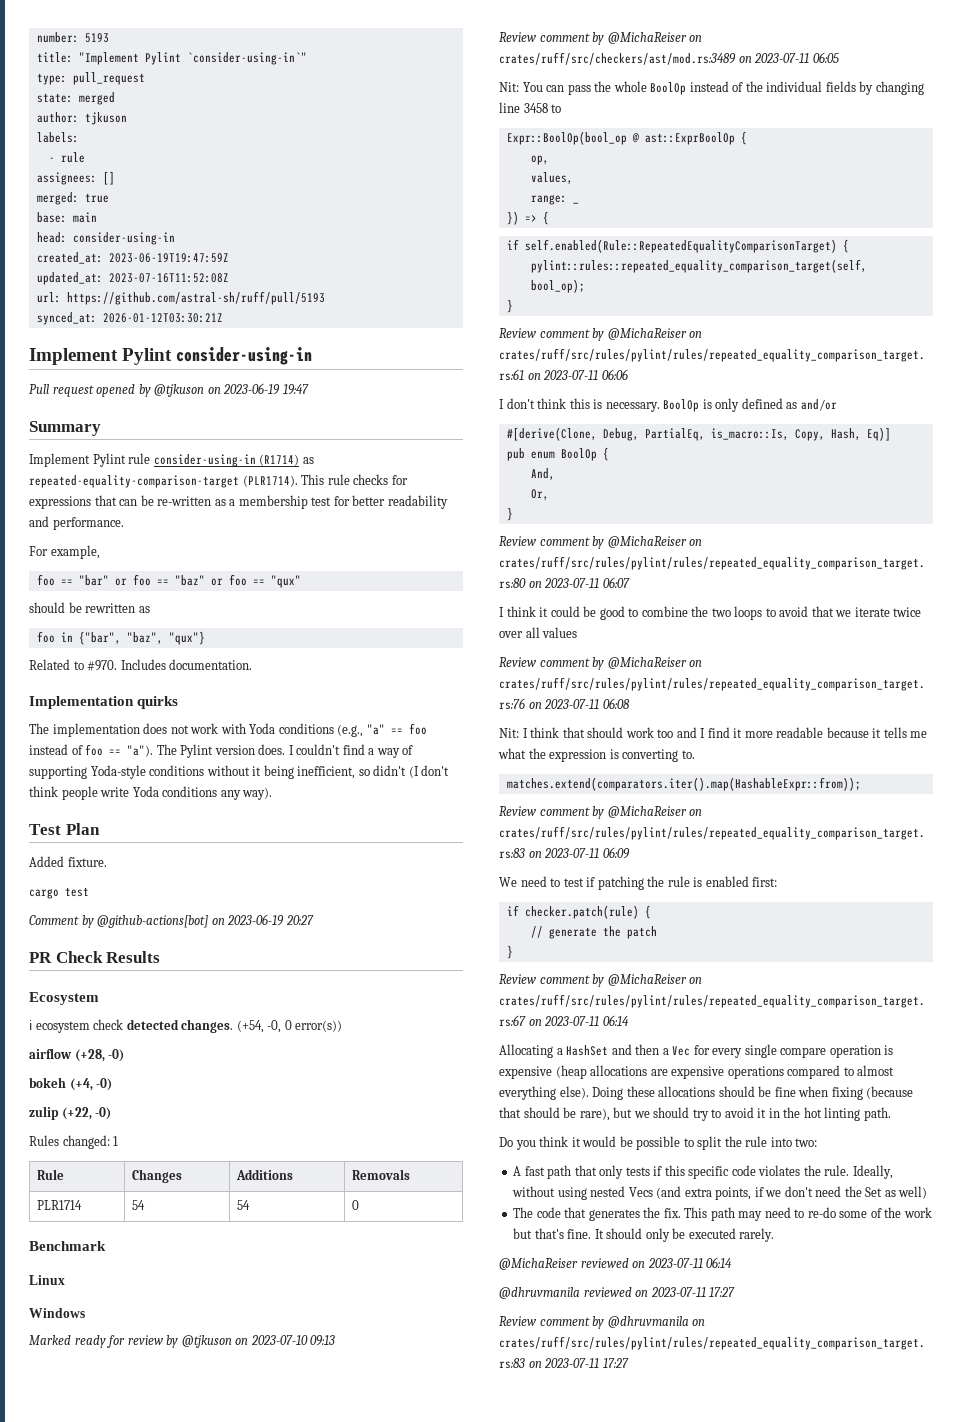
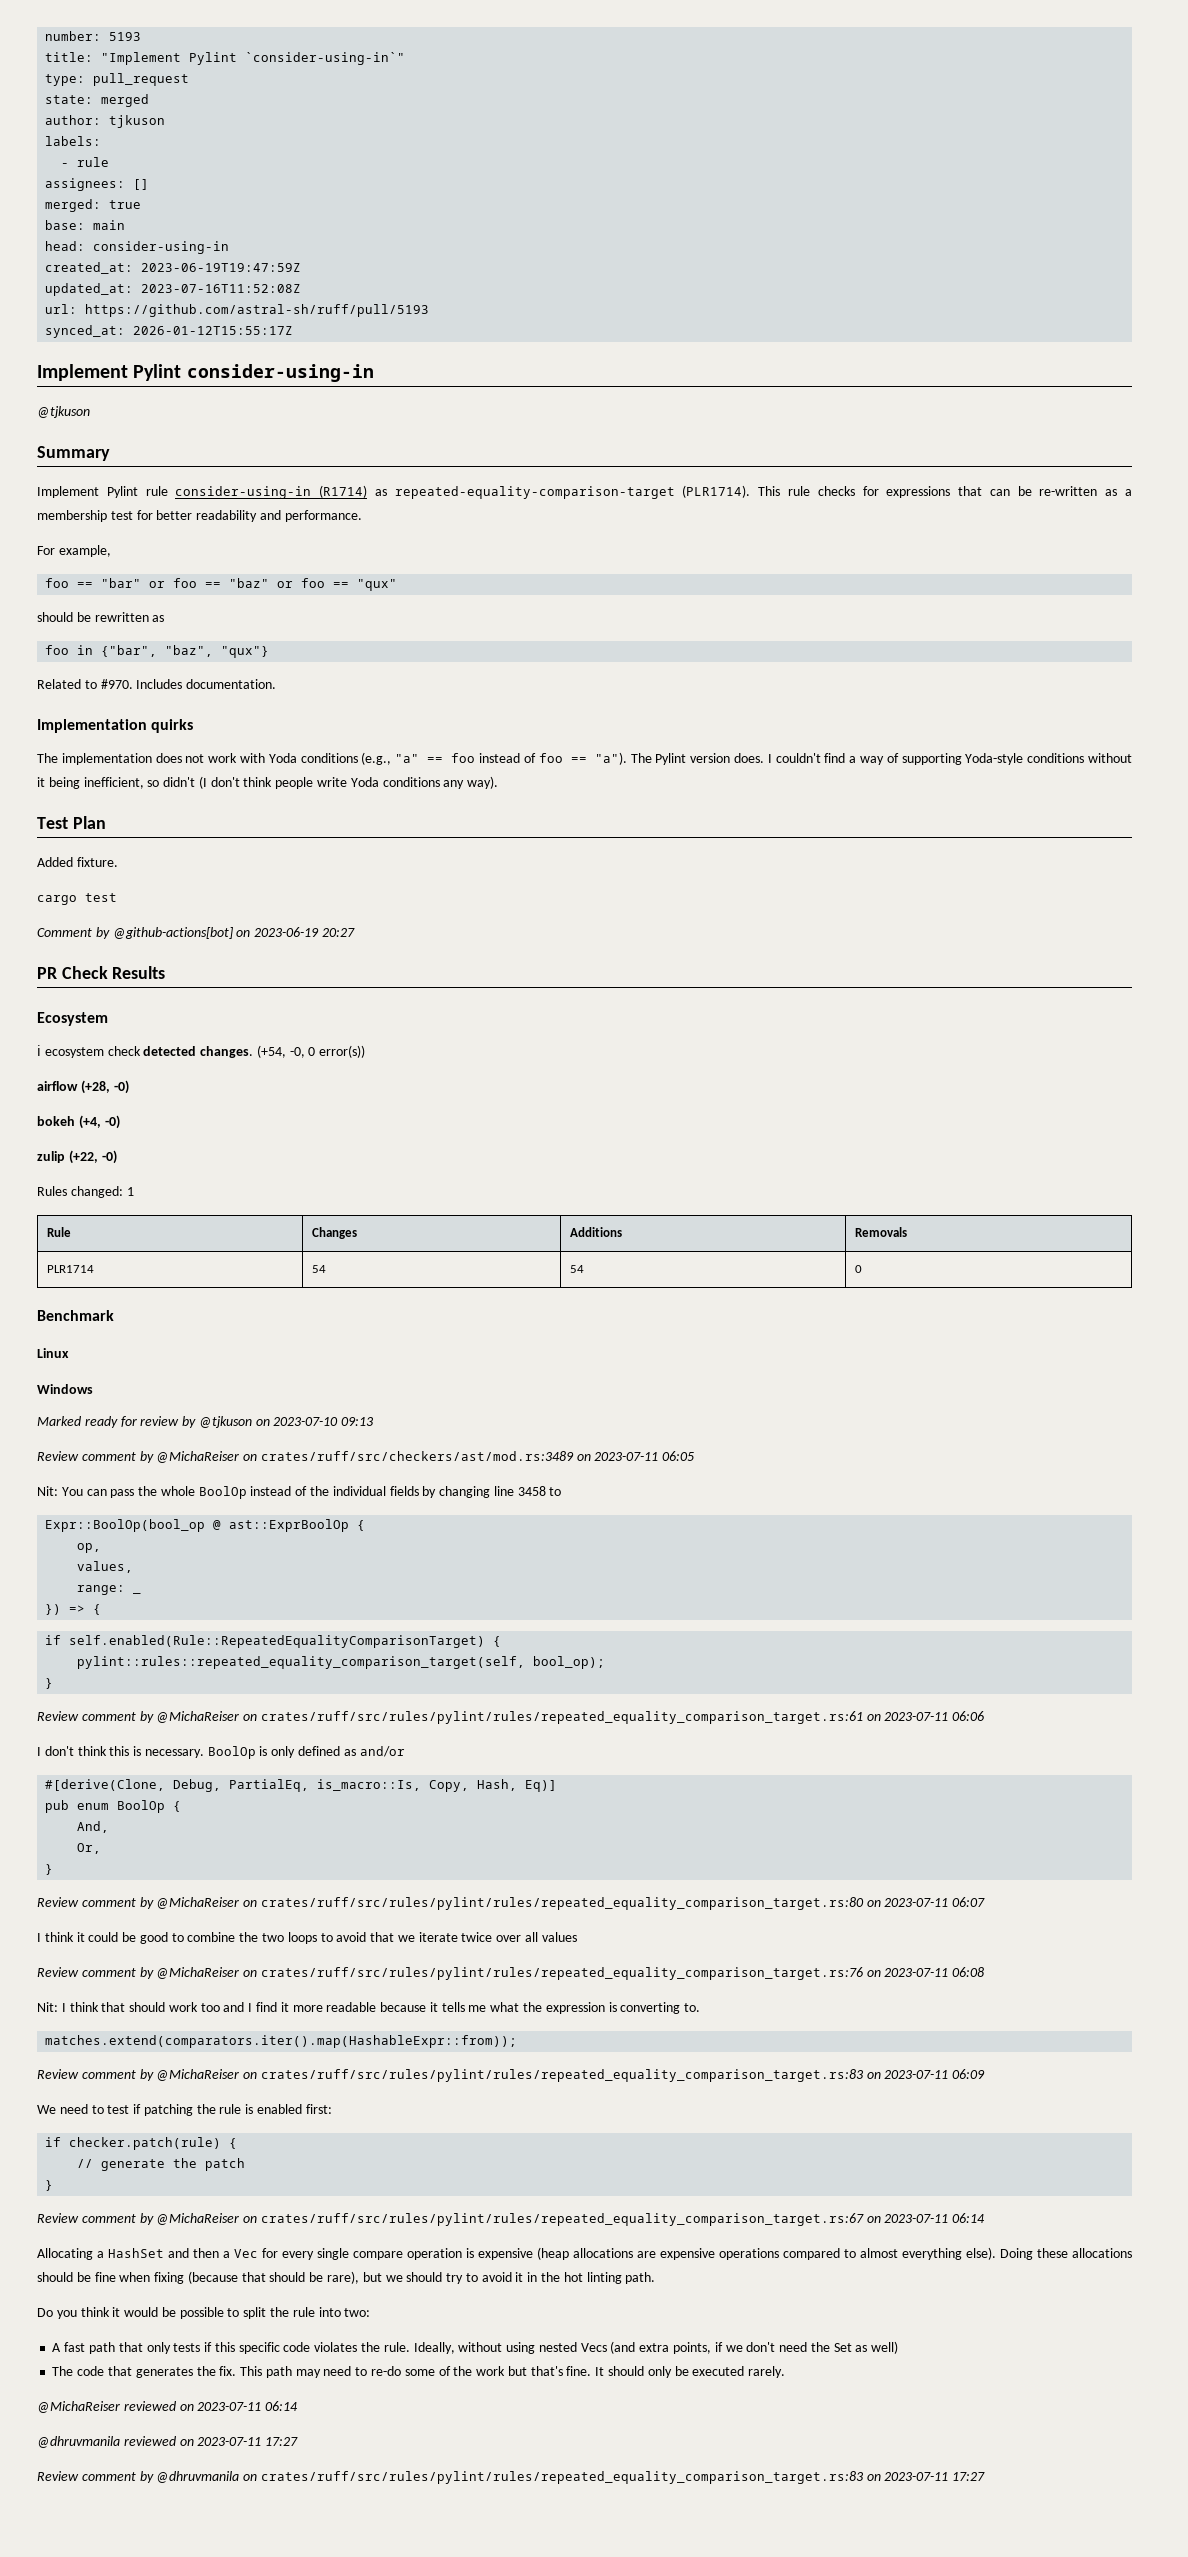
- synced_at: 2026-01-12T03:30:21Z
+ synced_at: 2026-01-12T15:55:17Z
  Implement Pylint consider-using-in
- Pull request opened by @tjkuson on 2023-06-19 19:47
+ @tjkuson

